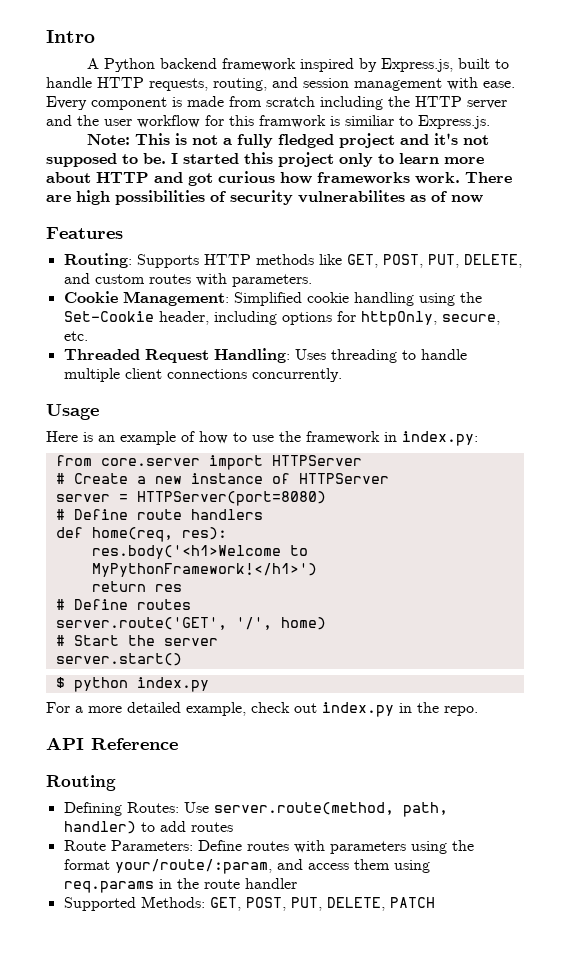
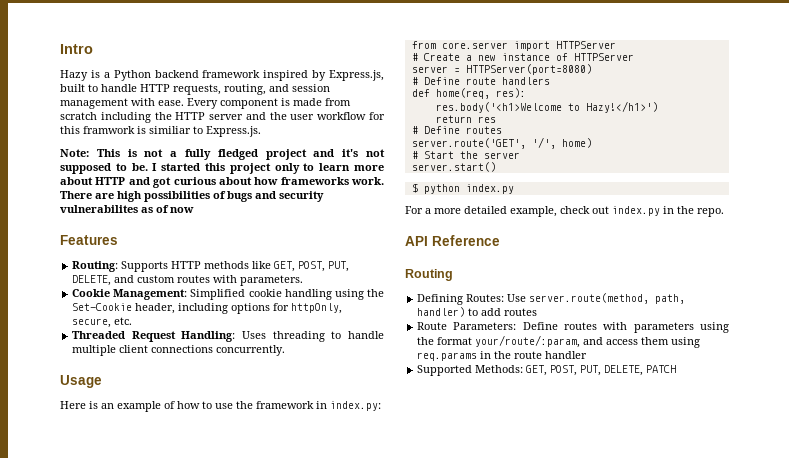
- A Python backend framework inspired by Express.js, built to handle HTTP requests, routing, and session management with ease.
+ Hazy is a Python backend framework inspired by Express.js, built to handle HTTP requests, routing, and session management with ease.
- I started this project only to learn more about HTTP and got curious how frameworks work.
+ I started this project only to learn more about HTTP and got curious about how frameworks work.
- There are high possibilities of security vulnerabilites as of now
+ There are high possibilities of bugs and security vulnerabilites as of now
- res.body('<h1>Welcome to MyPythonFramework!</h1>')
+ res.body('<h1>Welcome to Hazy!</h1>')

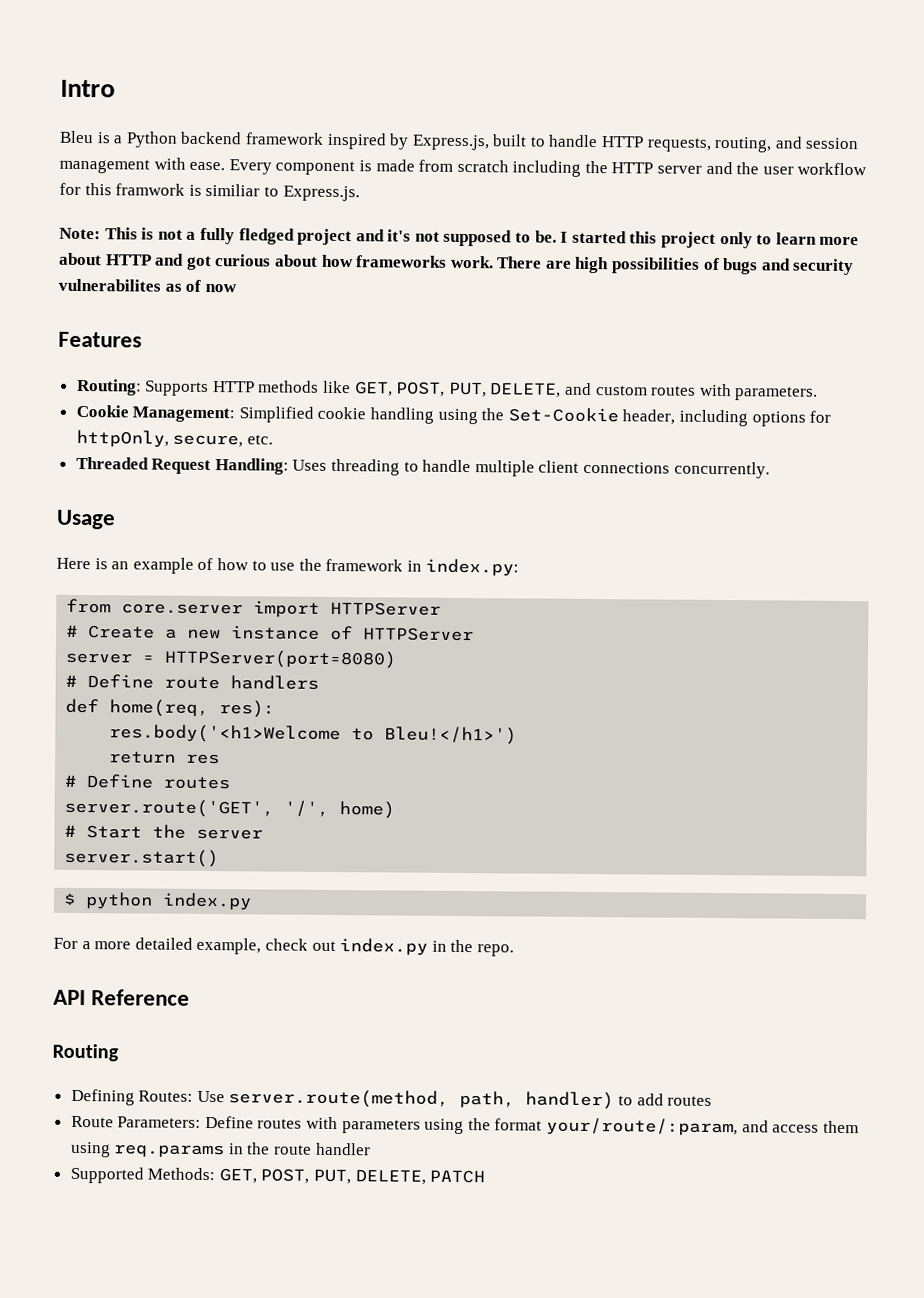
- Hazy is a Python backend framework inspired by Express.js, built to handle HTTP requests, routing, and session management with ease.
+ Bleu is a Python backend framework inspired by Express.js, built to handle HTTP requests, routing, and session management with ease.
- res.body('<h1>Welcome to Hazy!</h1>')
+ res.body('<h1>Welcome to Bleu!</h1>')

